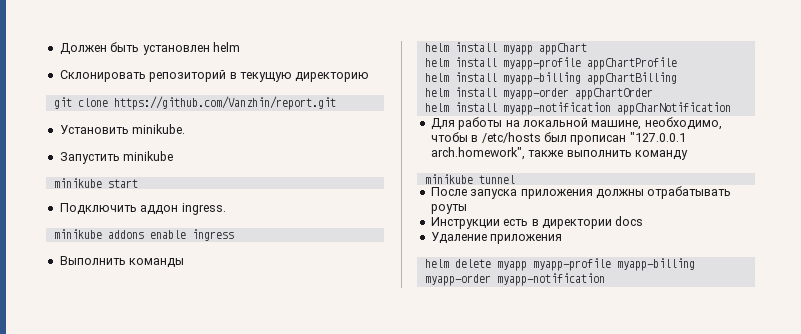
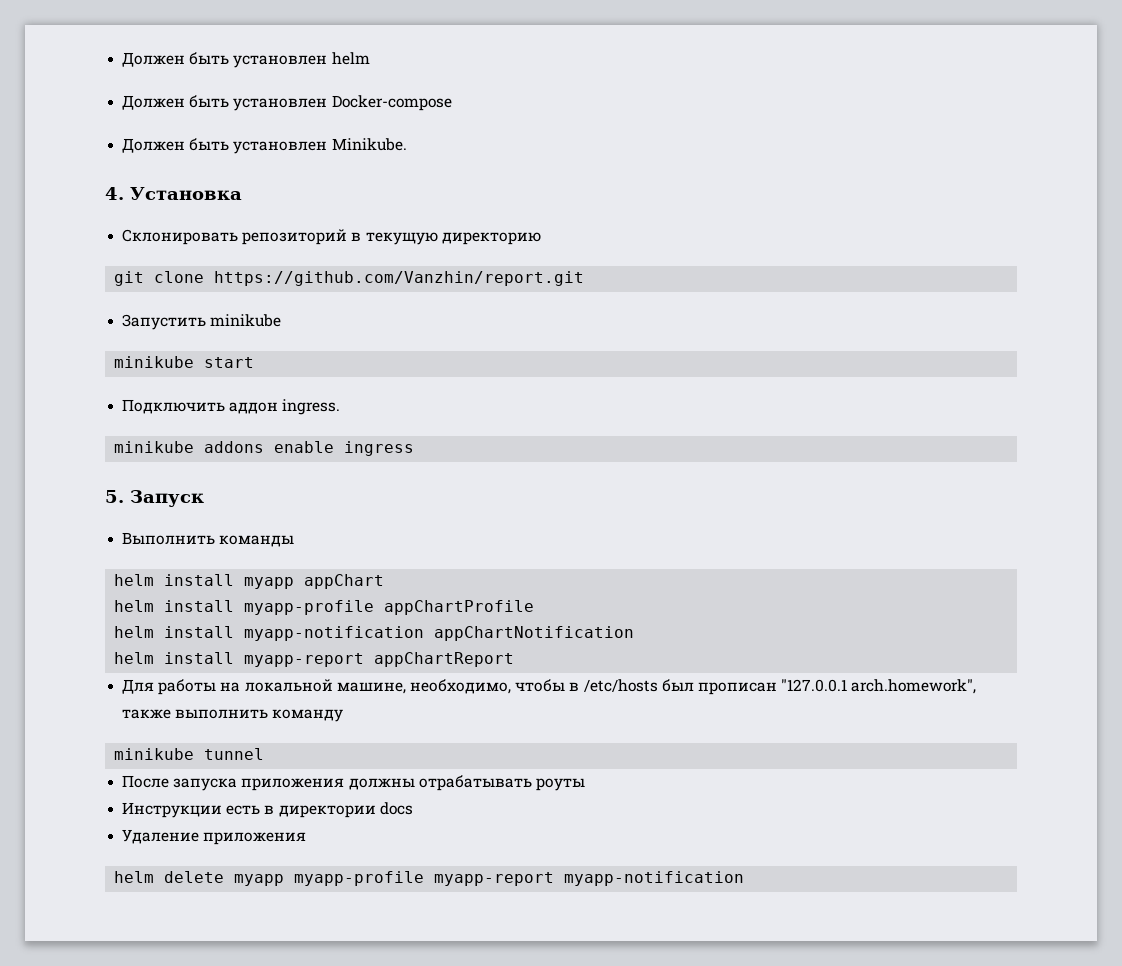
+ Должен быть установлен Docker-compose
+ Должен быть установлен Minikube.
+ 4. Установка
- Установить minikube.
+ 5. Запуск
- helm install myapp-billing appChartBilling
- helm install myapp-order appChartOrder
- helm install myapp-notification appCharNotification
+ helm install myapp-notification appChartNotification
+ helm install myapp-report appChartReport
- helm delete myapp myapp-profile myapp-billing myapp-order myapp-notification
+ helm delete myapp myapp-profile myapp-report myapp-notification

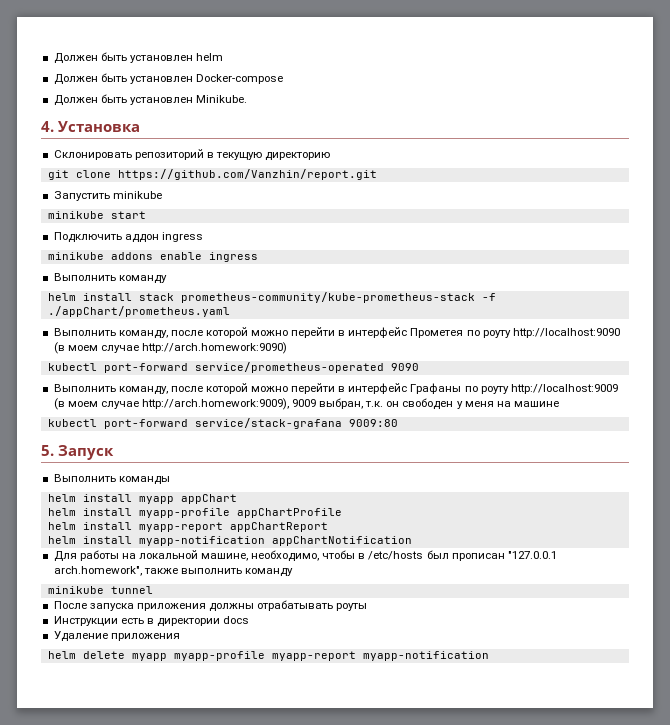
- Подключить аддон ingress.
+ Подключить аддон ingress
+ Выполнить команду
+ helm install stack prometheus-community/kube-prometheus-stack -f ./appChart/prometheus.yaml
+ Выполнить команду, после которой можно перейти в интерфейс Прометея по роуту http://localhost:9090 (в моем случае http://arch.homework:9090)
+ kubectl port-forward service/prometheus-operated 9090
+ Выполнить команду, после которой можно перейти в интерфейс Графаны по роуту http://localhost:9009 (в моем случае http://arch.homework:9009), 9009 выбран, т.к. он свободен у меня на машине
+ kubectl port-forward service/stack-grafana 9009:80
+ helm install myapp-report appChartReport
  helm install myapp-notification appChartNotification
- helm install myapp-report appChartReport

